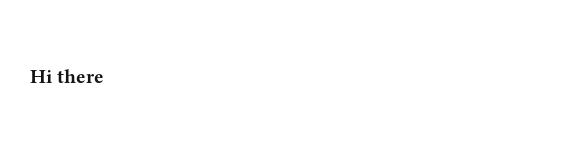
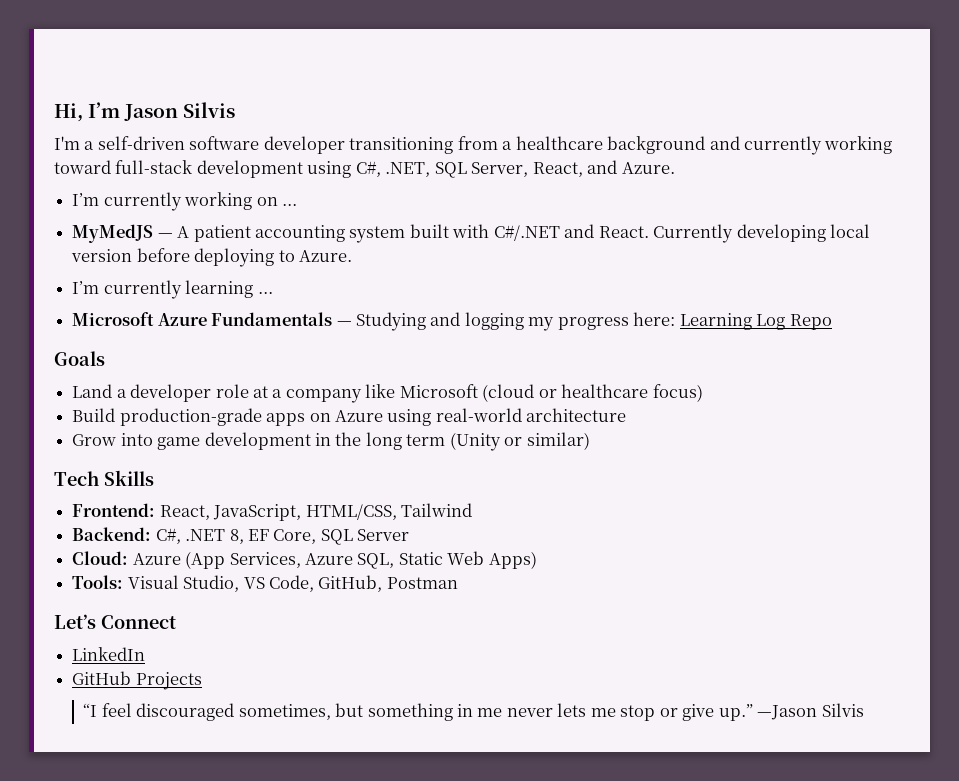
- Hi there
+ Hi, I’m Jason Silvis
+ I'm a self-driven software developer transitioning from a healthcare background and currently working toward full-stack development using C#, .NET, SQL Server, React, and Azure.
+ I’m currently working on ...
+ MyMedJS — A patient accounting system built with C#/.NET and React. Currently developing local version before deploying to Azure.
+ I’m currently learning ...
+ Microsoft Azure Fundamentals — Studying and logging my progress here: Learning Log Repo
+ Goals
+ Land a developer role at a company like Microsoft (cloud or healthcare focus)
+ Build production-grade apps on Azure using real-world architecture
+ Grow into game development in the long term (Unity or similar)
+ Tech Skills
+ Frontend: React, JavaScript, HTML/CSS, Tailwind
+ Backend: C#, .NET 8, EF Core, SQL Server
+ Cloud: Azure (App Services, Azure SQL, Static Web Apps)
+ Tools: Visual Studio, VS Code, GitHub, Postman
+ Let’s Connect
+ LinkedIn
+ GitHub Projects
+ “I feel discouraged sometimes, but something in me never lets me stop or give up.” —Jason Silvis

